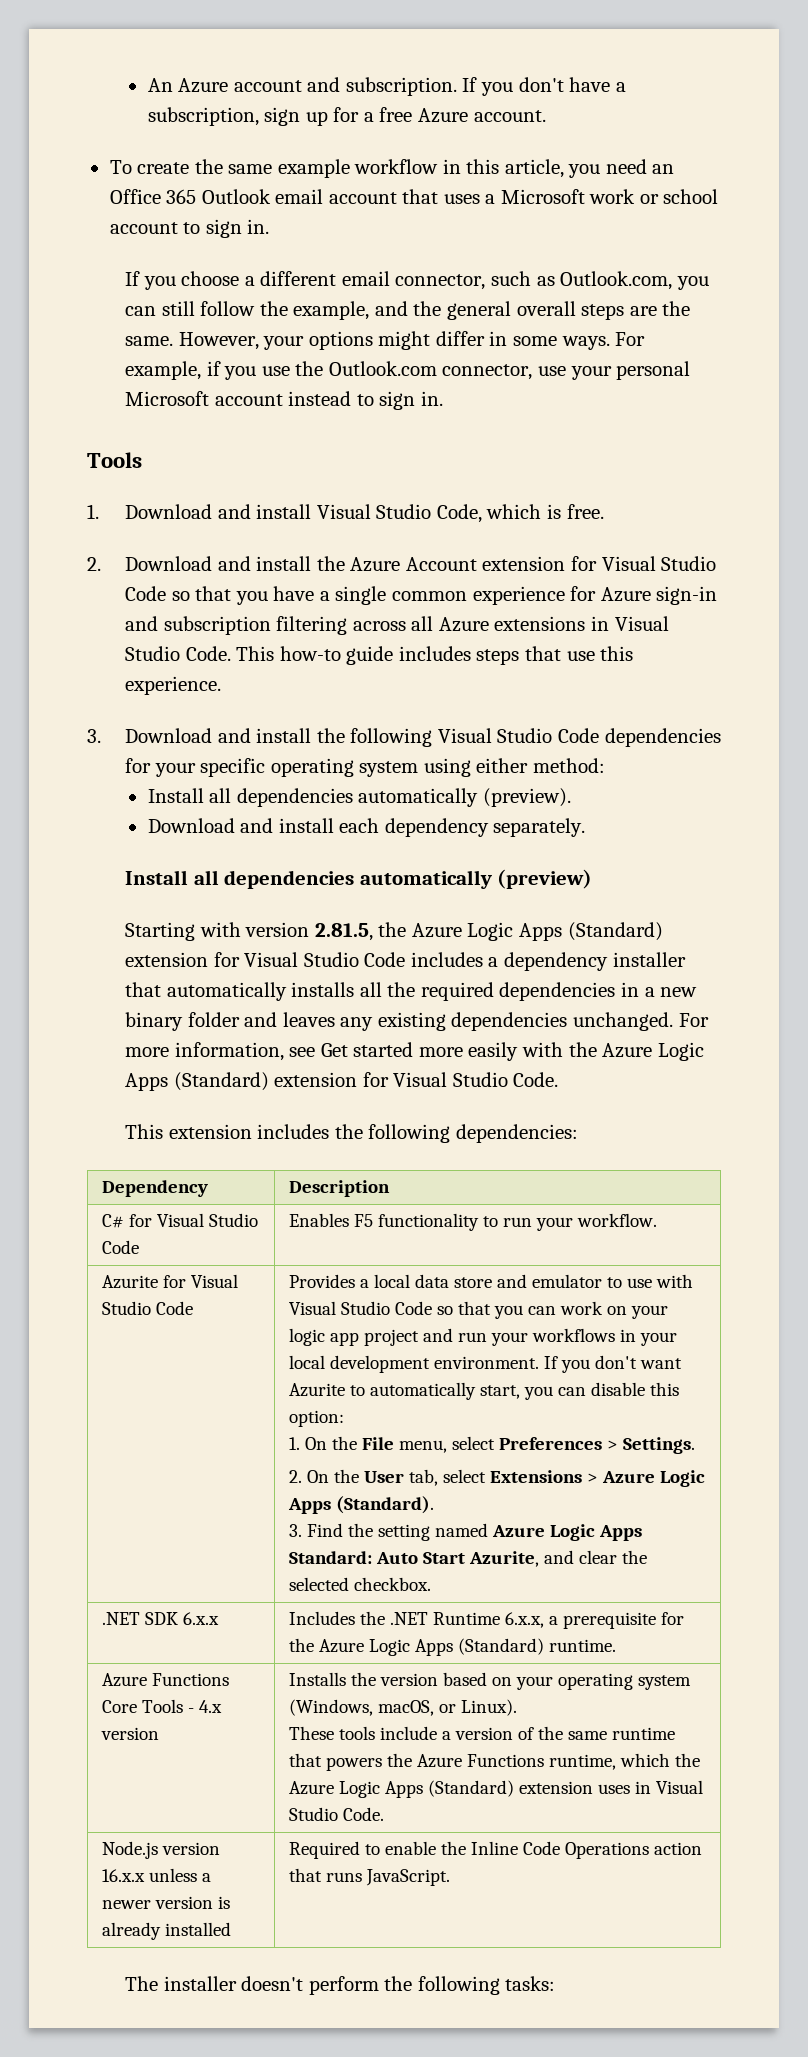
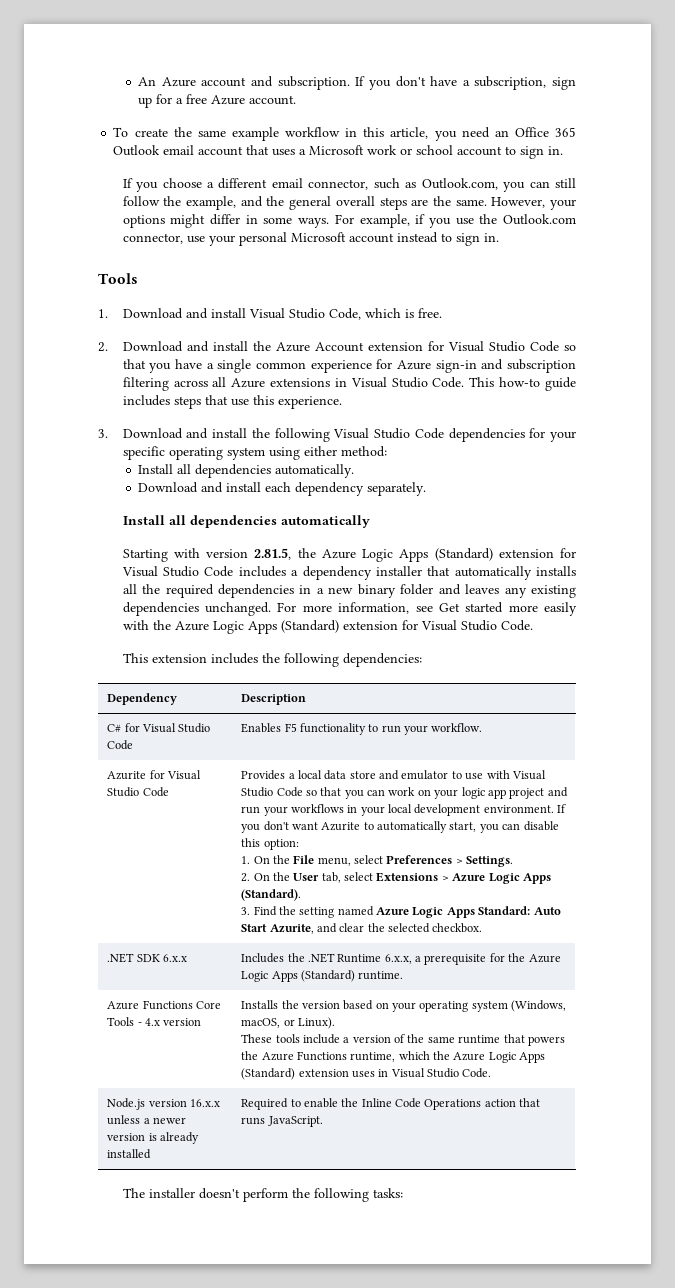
- Install all dependencies automatically (preview).
+ Install all dependencies automatically.
- Install all dependencies automatically (preview)
+ Install all dependencies automatically

